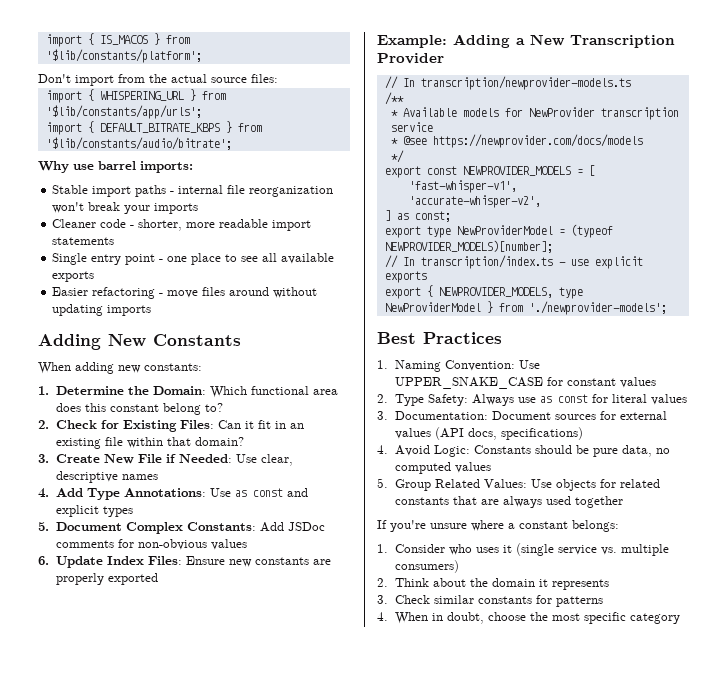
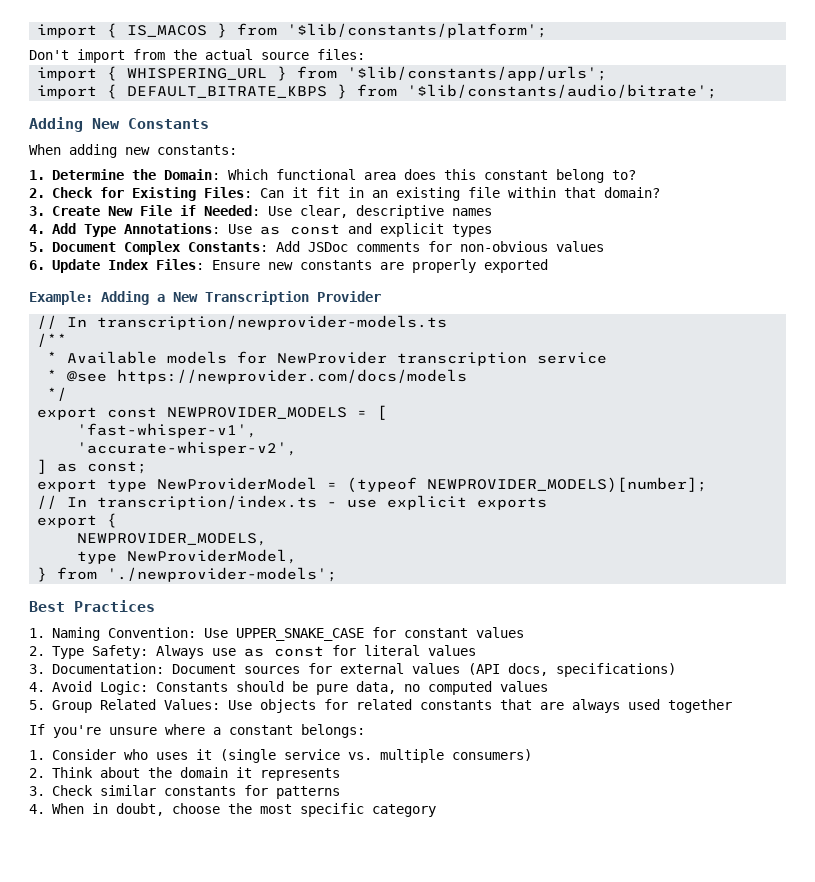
- Why use barrel imports:
- Stable import paths - internal file reorganization won't break your imports
- Cleaner code - shorter, more readable import statements
- Single entry point - one place to see all available exports
- Easier refactoring - move files around without updating imports
- export { NEWPROVIDER_MODELS, type NewProviderModel } from './newprovider-models';
+ export {
+ NEWPROVIDER_MODELS,
+ type NewProviderModel,
+ } from './newprovider-models';

